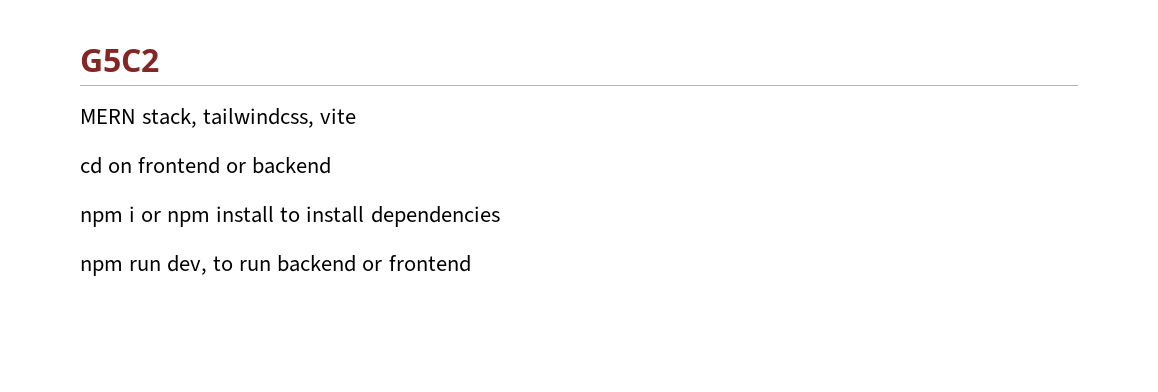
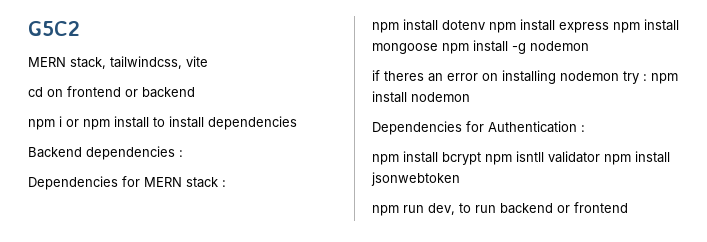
+ Backend dependencies :
+ Dependencies for MERN stack :
+ npm install dotenv npm install express npm install mongoose npm install -g nodemon
+ if theres an error on installing nodemon try : npm install nodemon
+ Dependencies for Authentication :
+ npm install bcrypt npm isntll validator npm install jsonwebtoken

